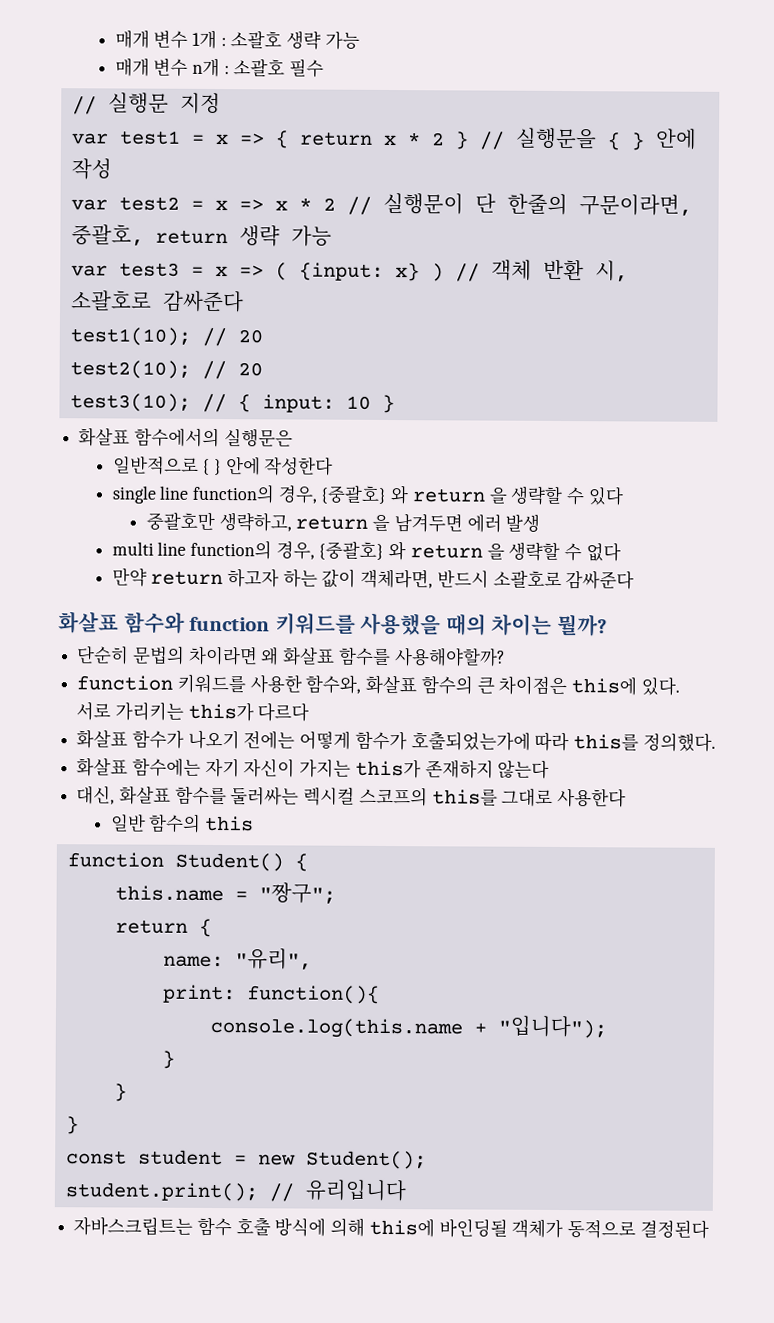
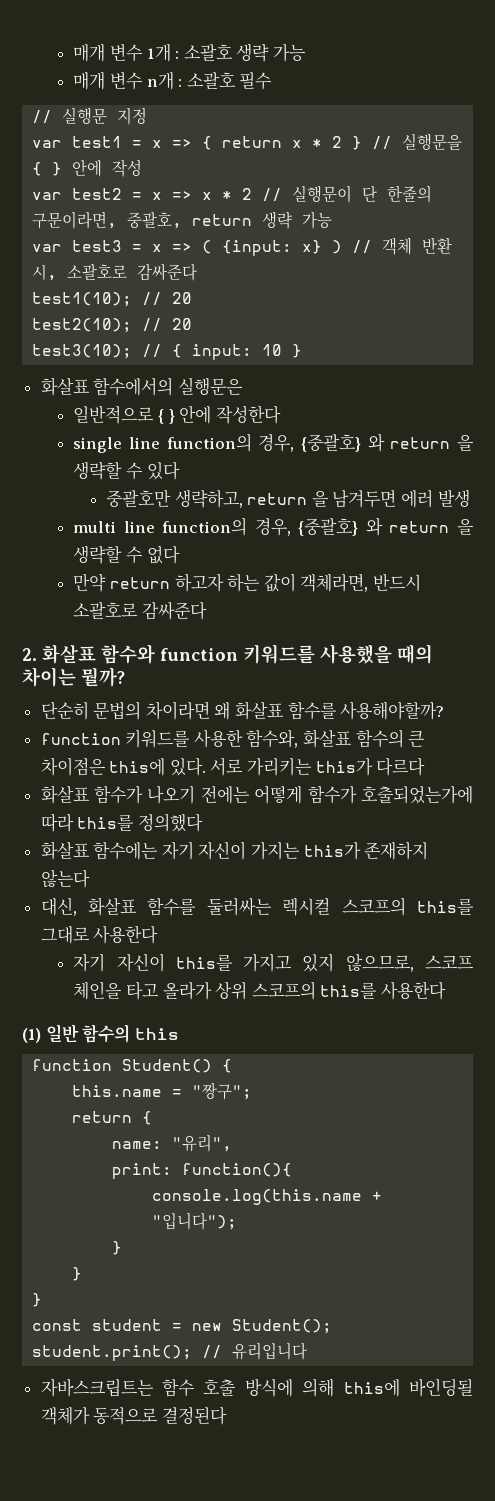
- 화살표 함수와 function 키워드를 사용했을 때의 차이는 뭘까?
+ 2. 화살표 함수와 function 키워드를 사용했을 때의 차이는 뭘까?
- 화살표 함수가 나오기 전에는 어떻게 함수가 호출되었는가에 따라 this를 정의했다.
+ 화살표 함수가 나오기 전에는 어떻게 함수가 호출되었는가에 따라 this를 정의했다
- 일반 함수의 this
+ 자기 자신이 this를 가지고 있지 않으므로, 스코프 체인을 타고 올라가 상위 스코프의 this를 사용한다
+ (1) 일반 함수의 this

